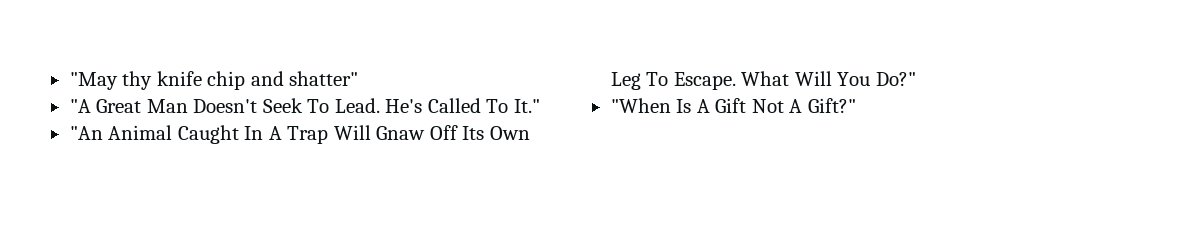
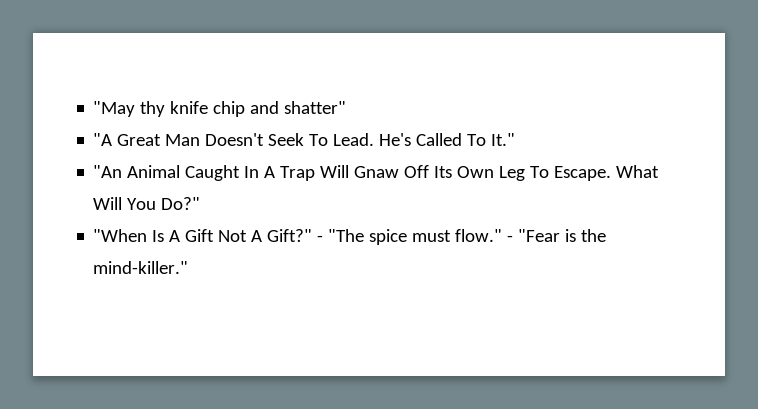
+ - "The spice must flow." - "Fear is the mind-killer."

